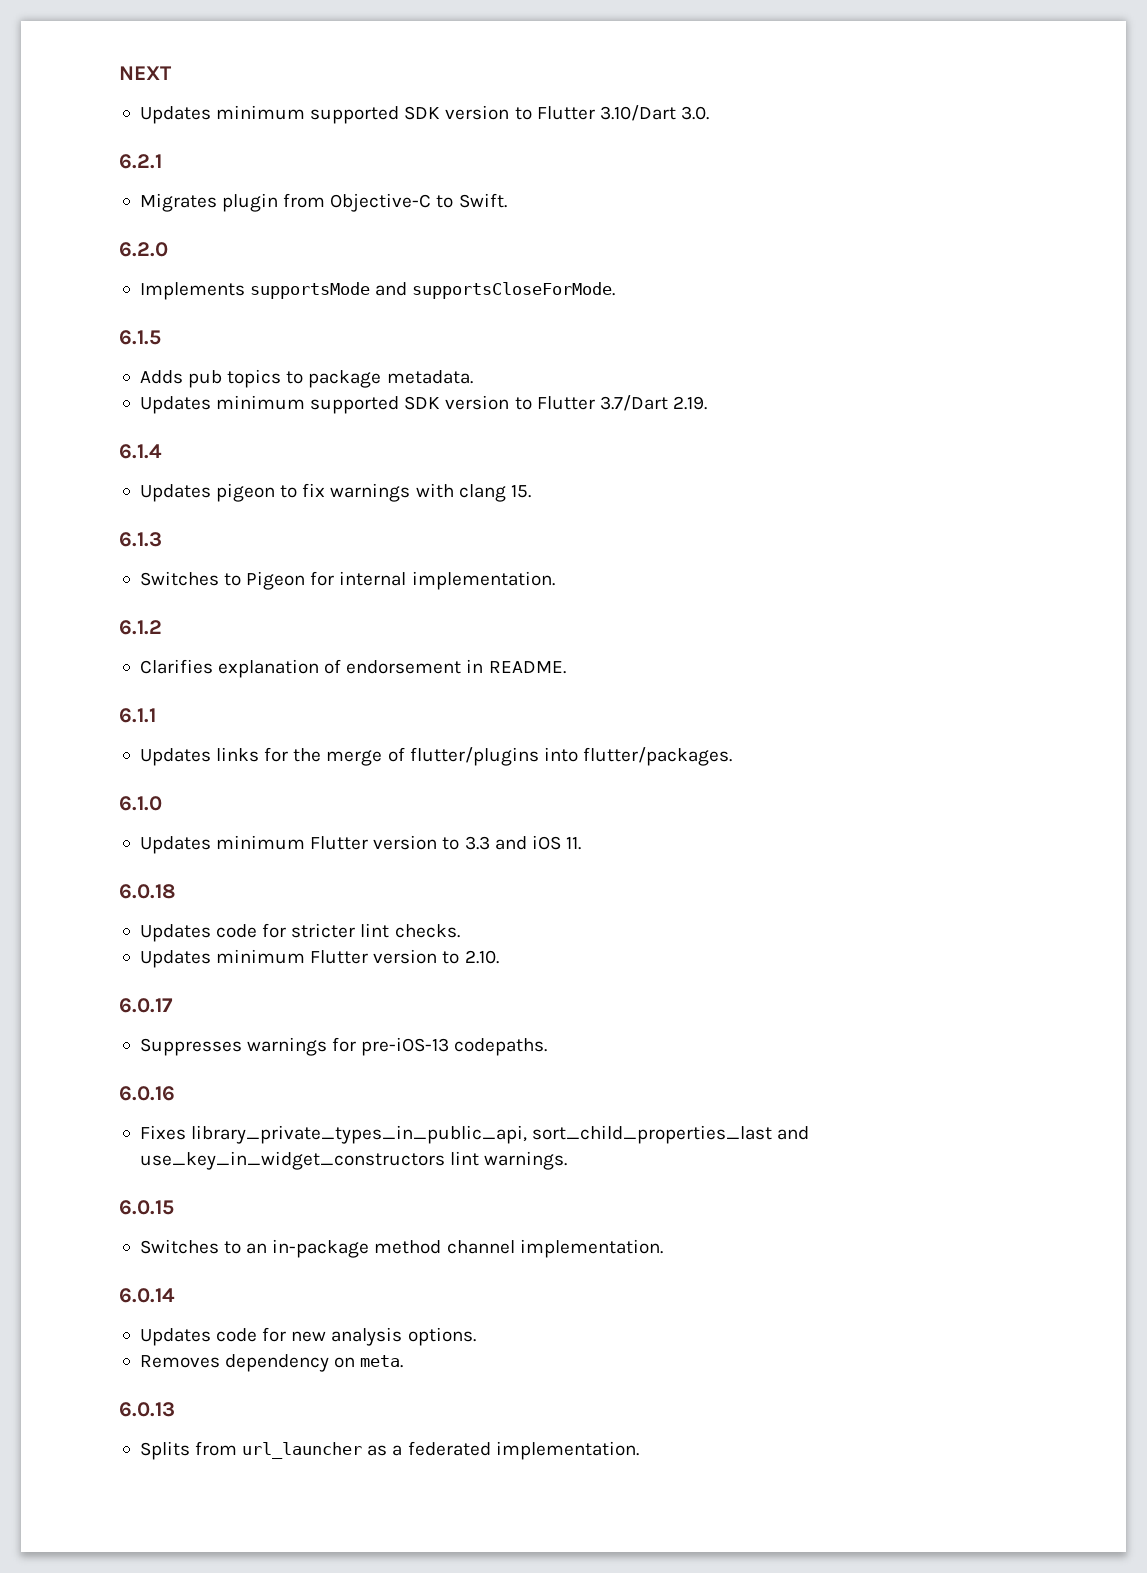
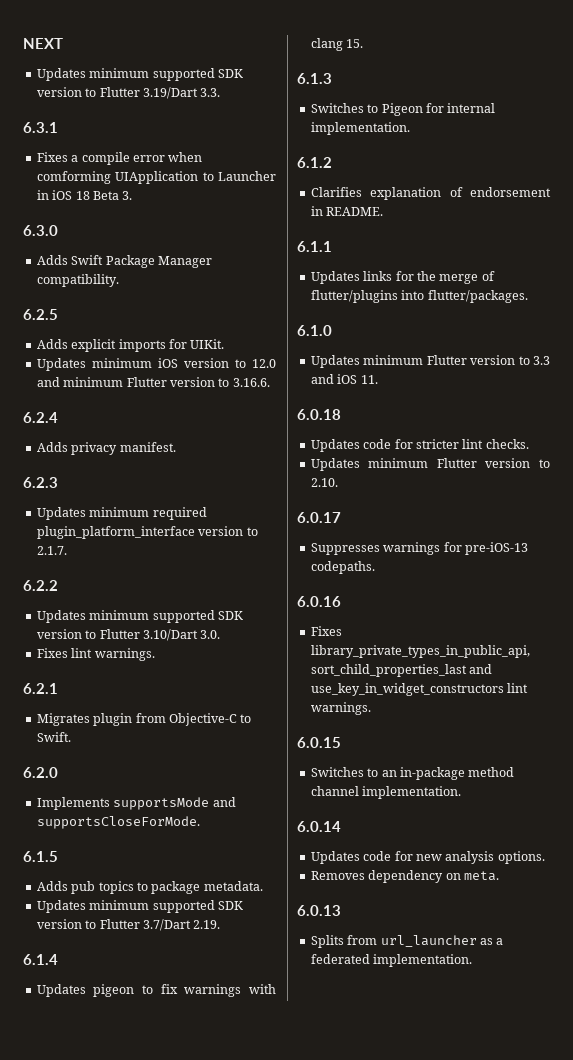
+ Updates minimum supported SDK version to Flutter 3.19/Dart 3.3.
+ 6.3.1
+ Fixes a compile error when comforming UIApplication to Launcher in iOS 18 Beta 3.
+ 6.3.0
+ Adds Swift Package Manager compatibility.
+ 6.2.5
+ Adds explicit imports for UIKit.
+ Updates minimum iOS version to 12.0 and minimum Flutter version to 3.16.6.
+ 6.2.4
+ Adds privacy manifest.
+ 6.2.3
+ Updates minimum required plugin_platform_interface version to 2.1.7.
+ 6.2.2
+ Fixes lint warnings.

